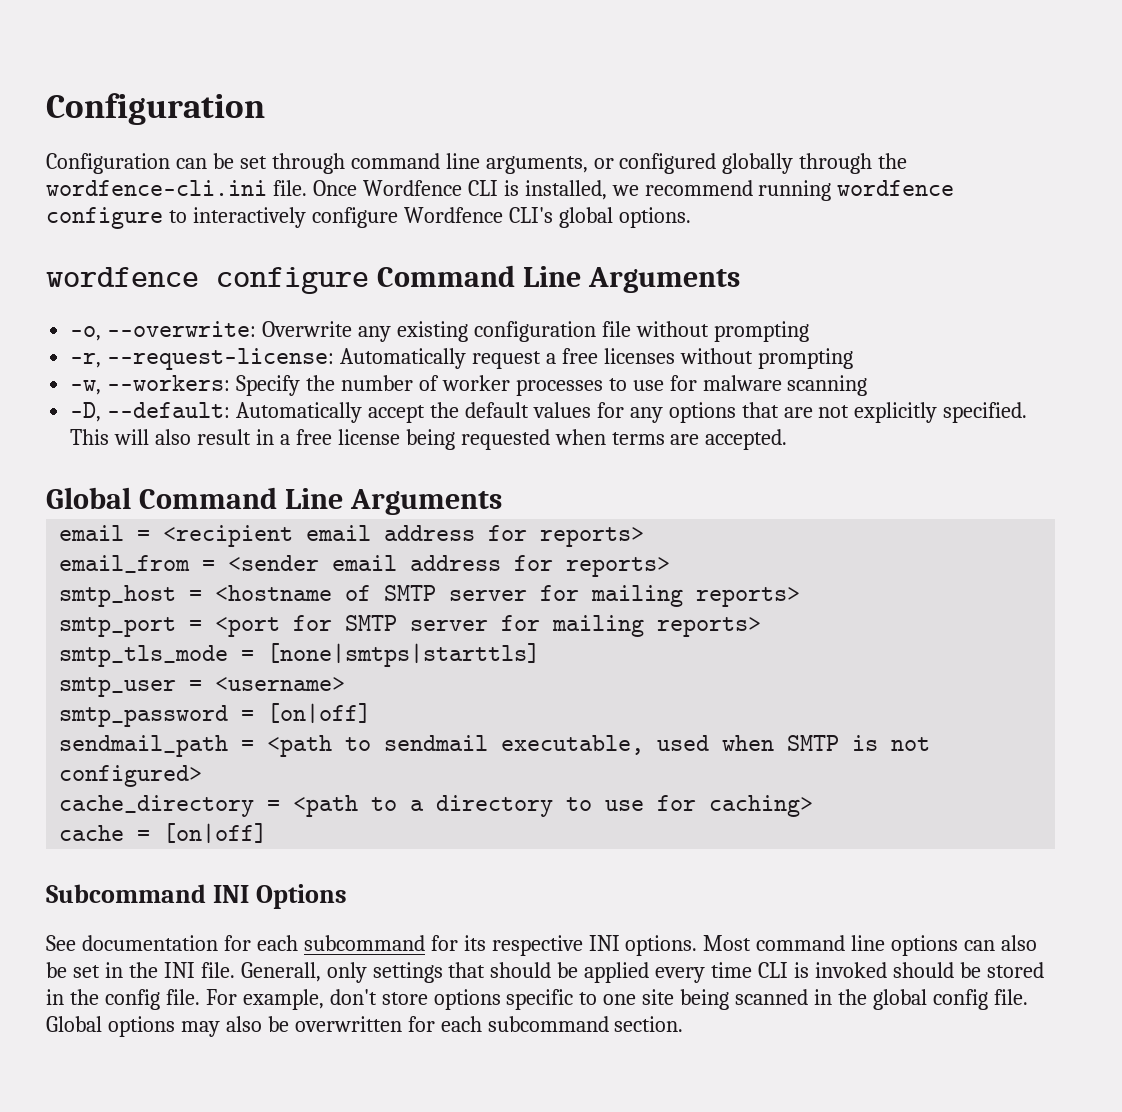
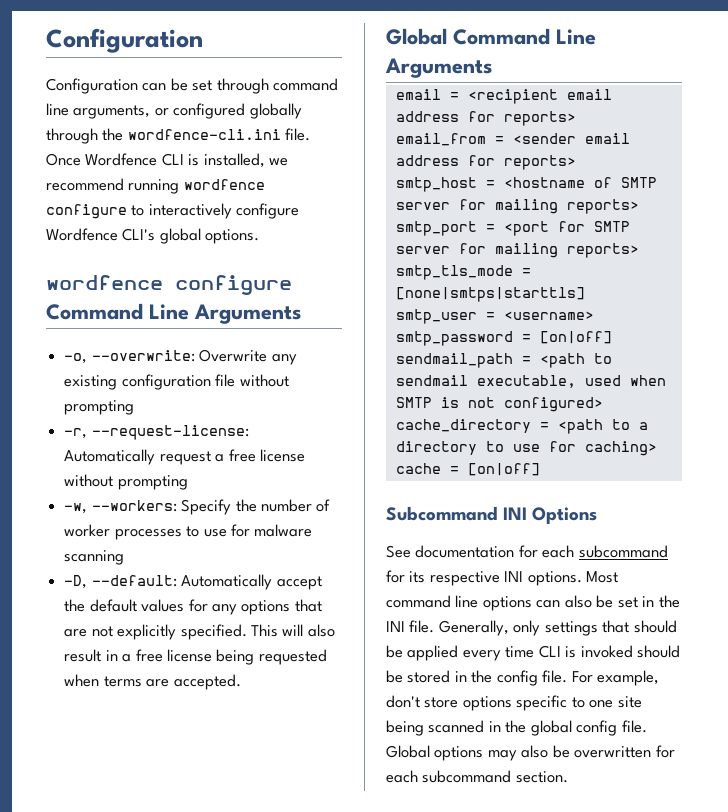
- -r, --request-license: Automatically request a free licenses without prompting
+ -r, --request-license: Automatically request a free license without prompting
- Generall, only settings that should be applied every time CLI is invoked should be stored in the config file.
+ Generally, only settings that should be applied every time CLI is invoked should be stored in the config file.

